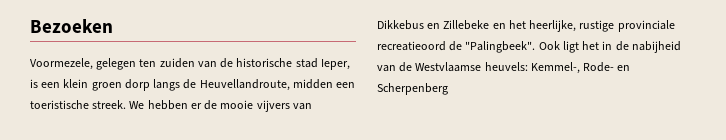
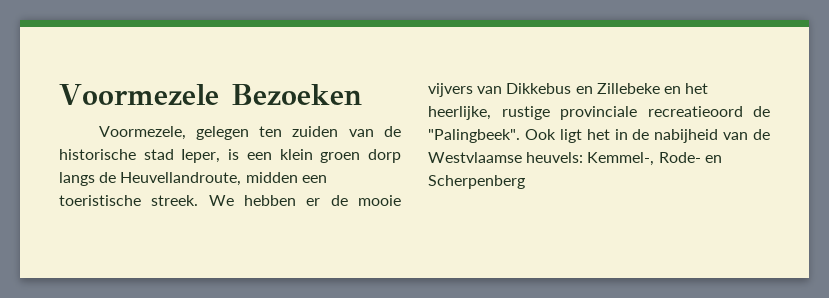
- Bezoeken
+ Voormezele Bezoeken

